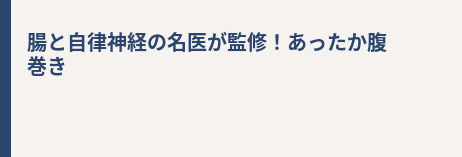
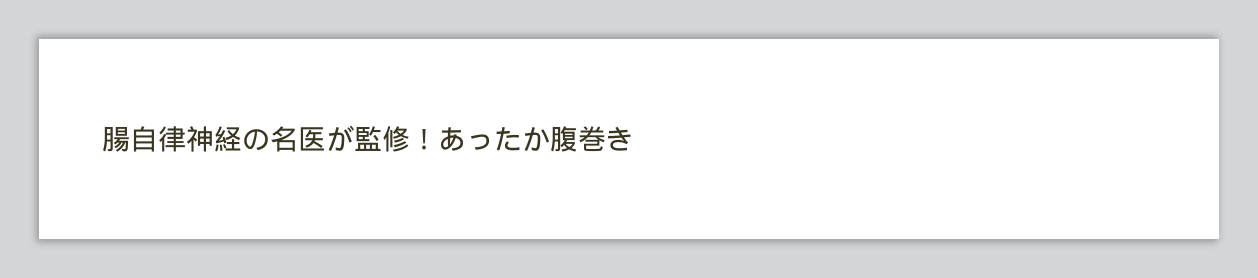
- 腸と自律神経の名医が監修！
+ 腸自律神経の名医が監修！

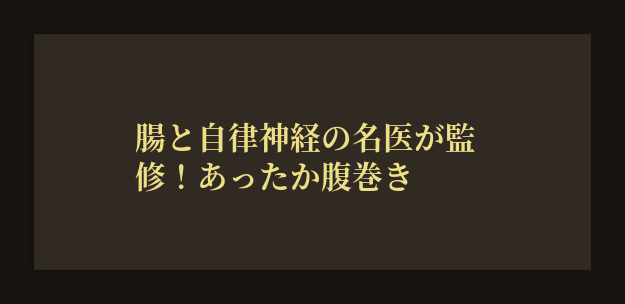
- 腸自律神経の名医が監修！
+ 腸と自律神経の名医が監修！

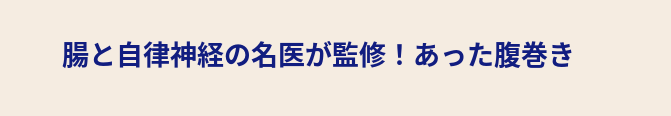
- あったか腹巻き
+ あった腹巻き

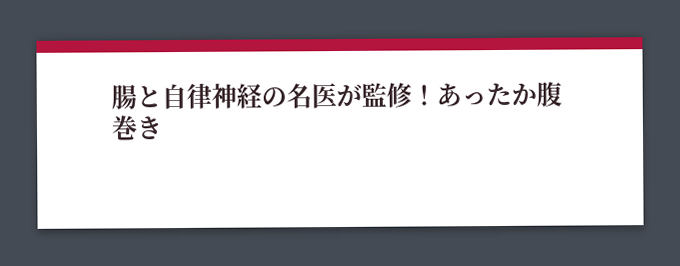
- あった腹巻き
+ あったか腹巻き

